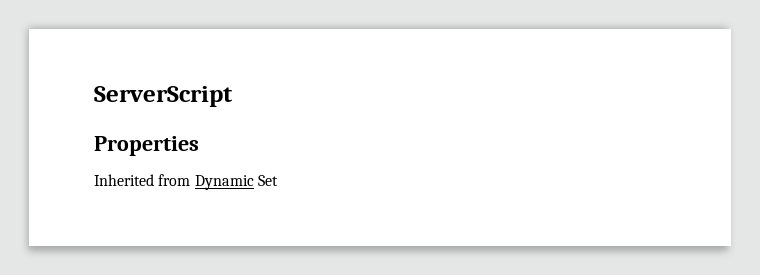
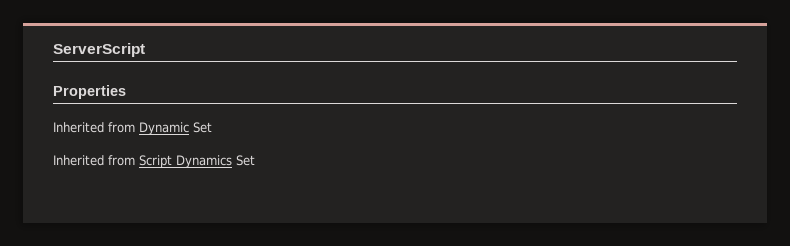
+ Inherited from Script Dynamics Set

